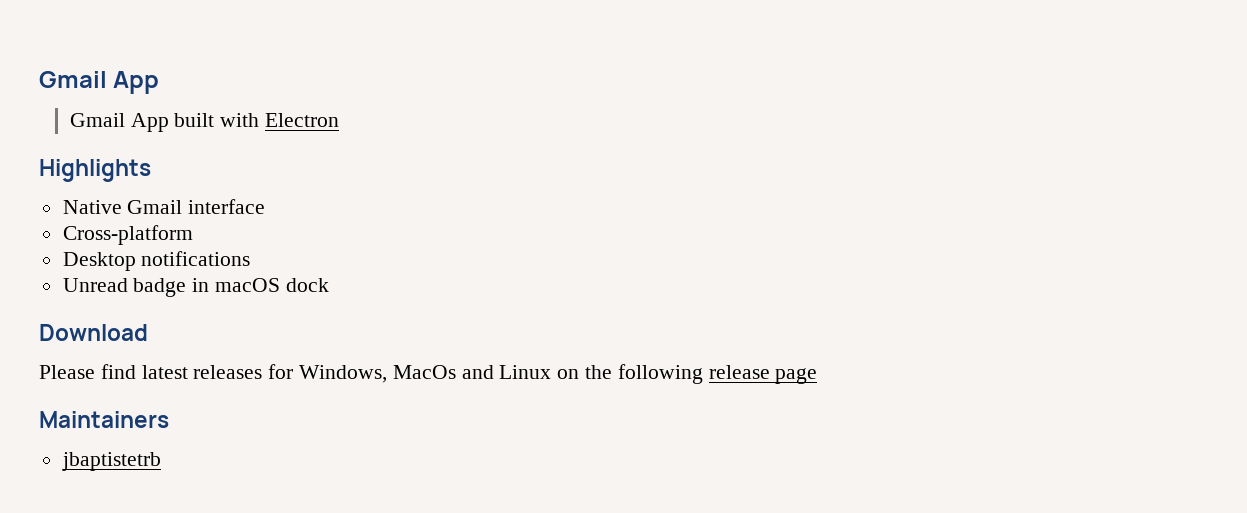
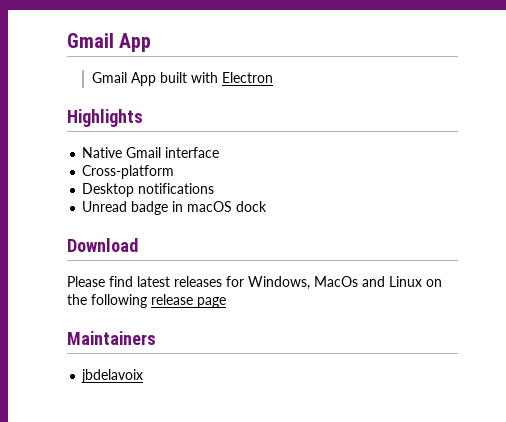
- jbaptistetrb
+ jbdelavoix

